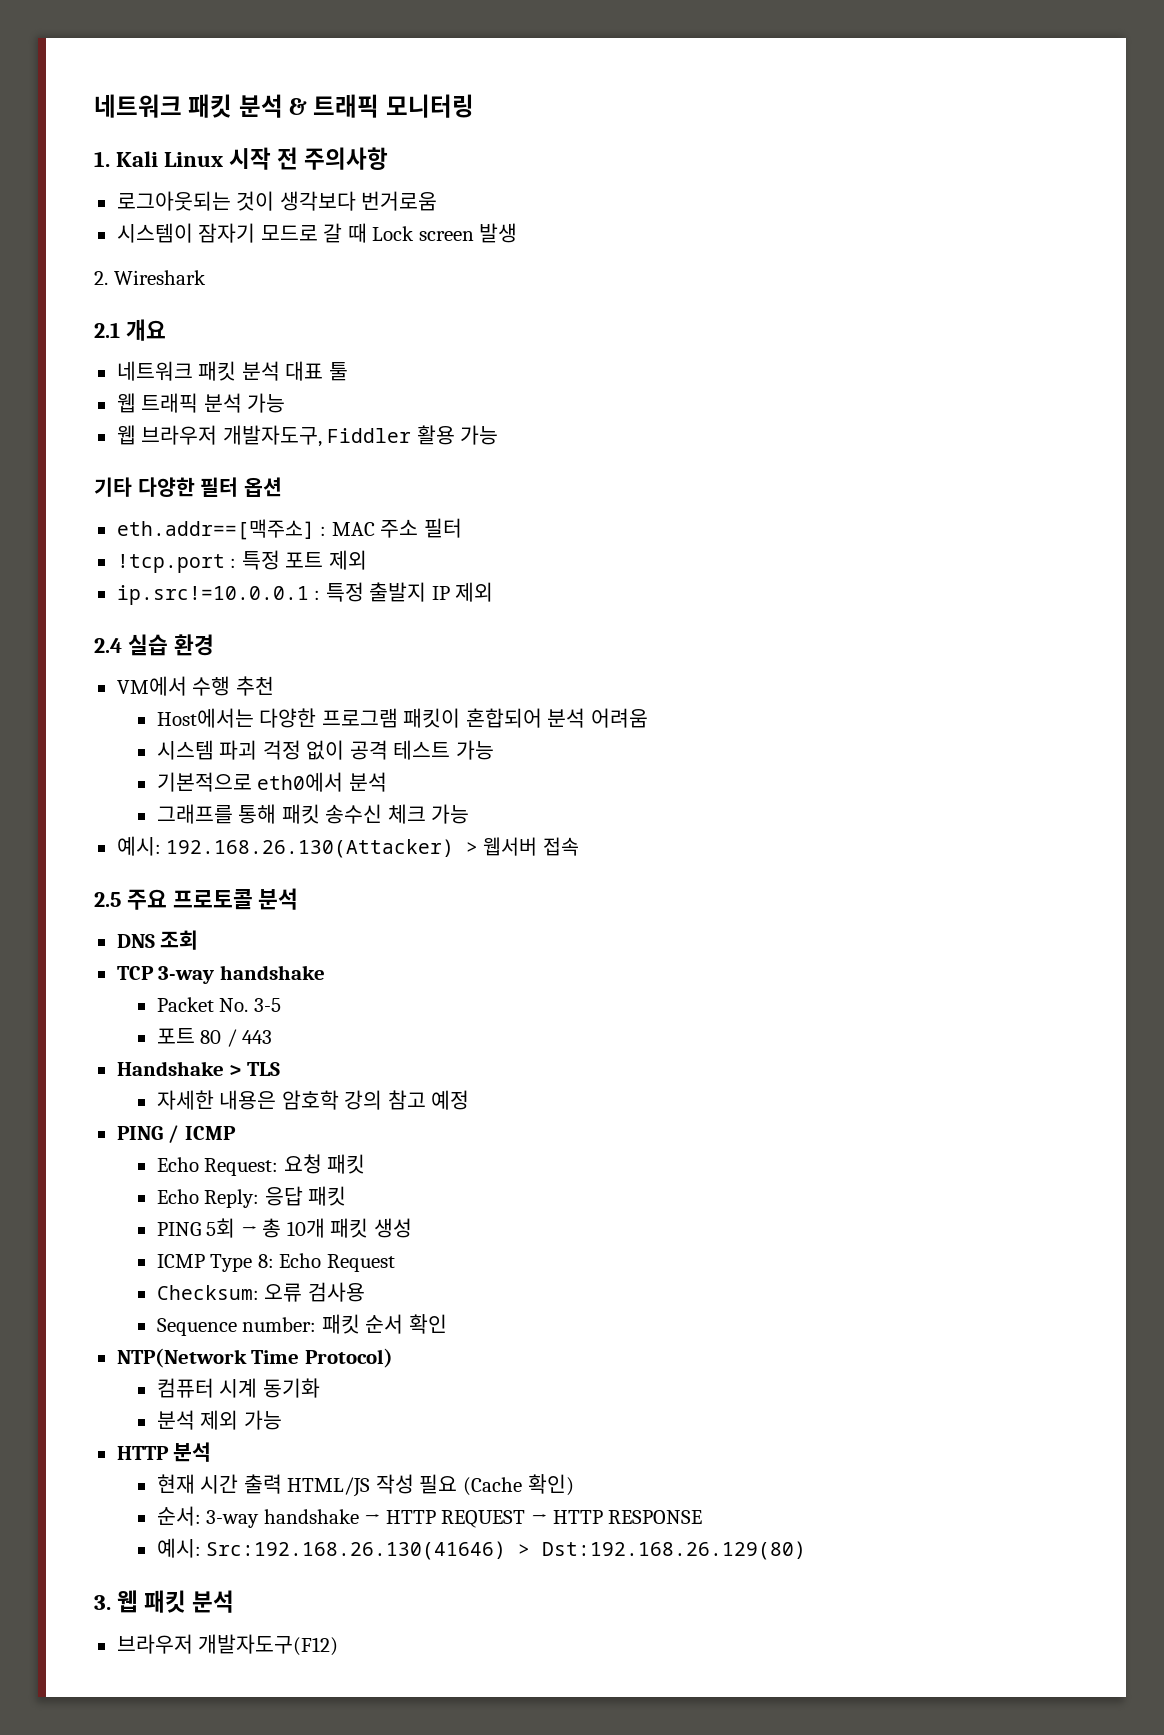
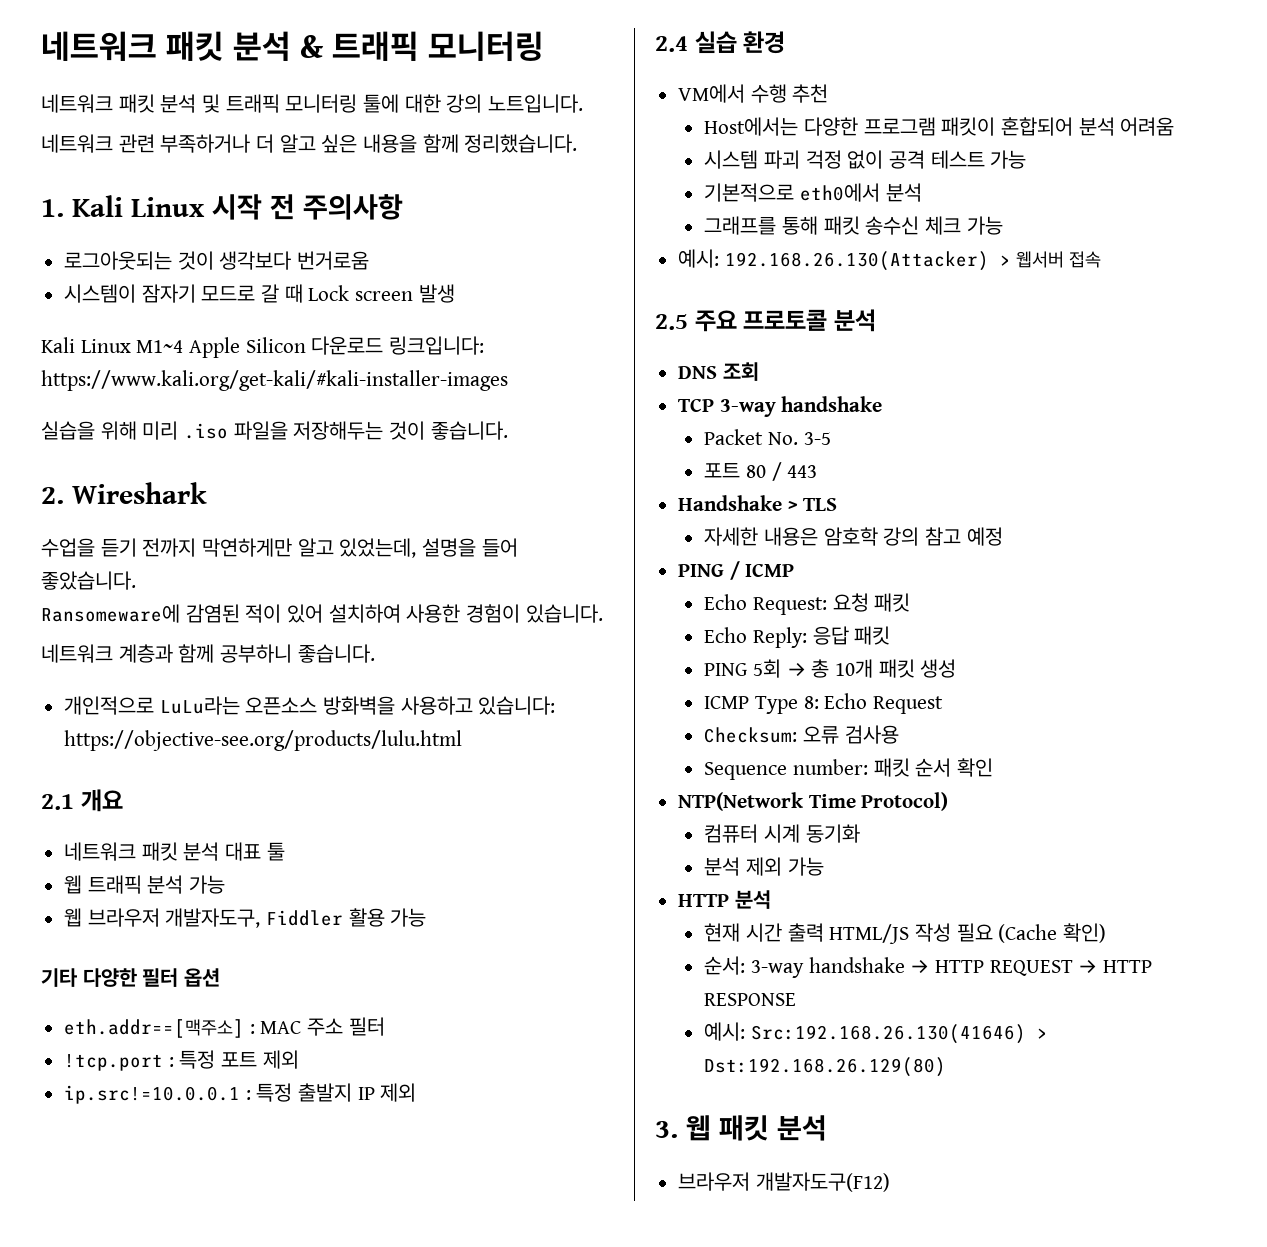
+ 네트워크 패킷 분석 및 트래픽 모니터링 툴에 대한 강의 노트입니다.
+ 네트워크 관련 부족하거나 더 알고 싶은 내용을 함께 정리했습니다.
+ Kali Linux M1~4 Apple Silicon 다운로드 링크입니다: https://www.kali.org/get-kali/#kali-installer-images
+ 실습을 위해 미리 .iso 파일을 저장해두는 것이 좋습니다.
  2. Wireshark
+ 수업을 듣기 전까지 막연하게만 알고 있었는데, 설명을 들어 좋았습니다.
+ Ransomeware에 감염된 적이 있어 설치하여 사용한 경험이 있습니다.
+ 네트워크 계층과 함께 공부하니 좋습니다.
+ 개인적으로 LuLu라는 오픈소스 방화벽을 사용하고 있습니다: https://objective-see.org/products/lulu.html

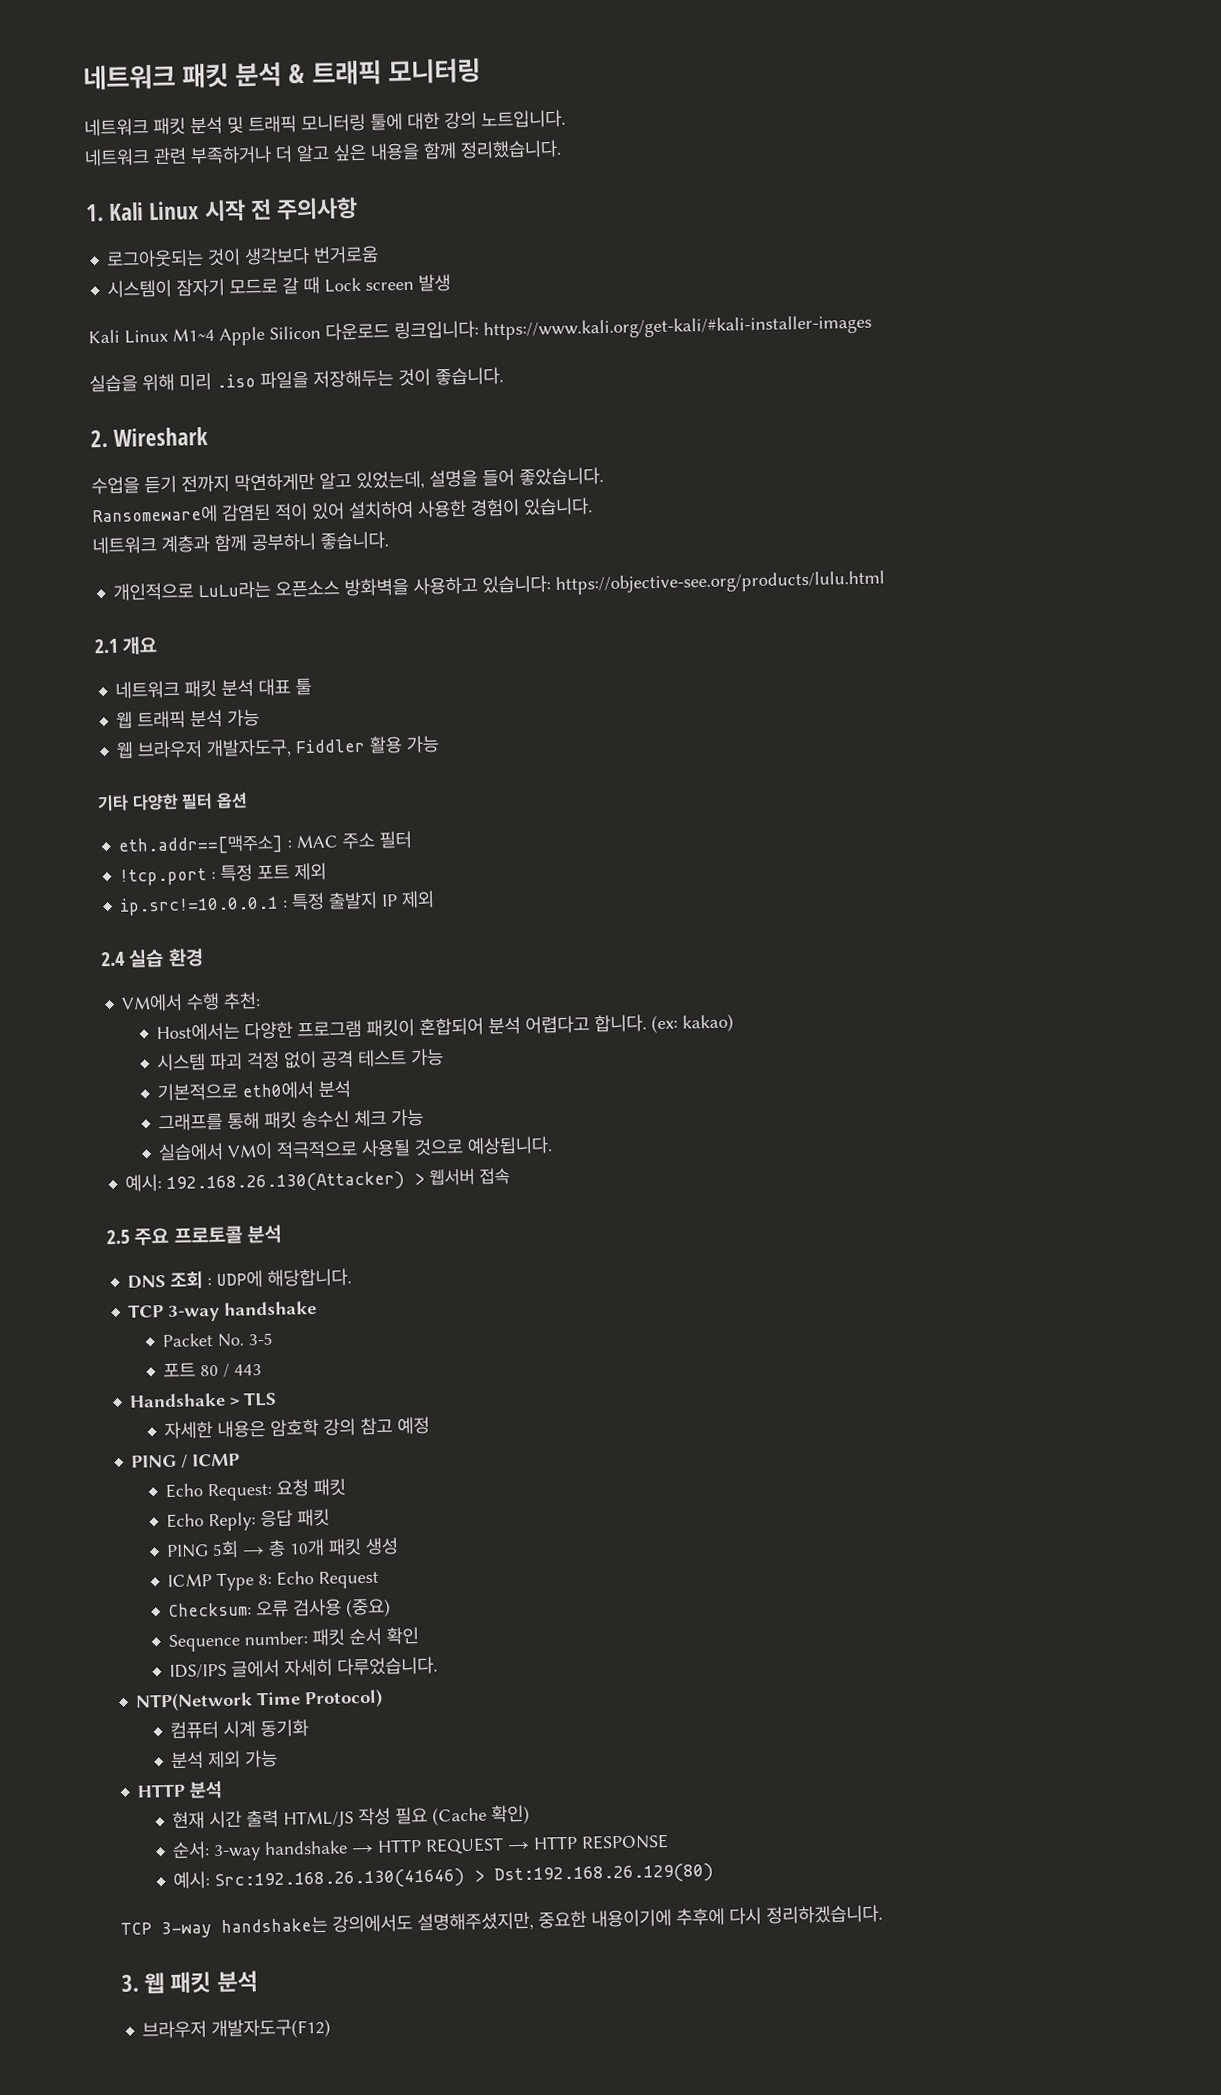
- VM에서 수행 추천
+ VM에서 수행 추천:
- Host에서는 다양한 프로그램 패킷이 혼합되어 분석 어려움
+ Host에서는 다양한 프로그램 패킷이 혼합되어 분석 어렵다고 합니다. (ex: kakao)
+ 실습에서 VM이 적극적으로 사용될 것으로 예상됩니다.
- DNS 조회
+ DNS 조회 : UDP에 해당합니다.
- Checksum: 오류 검사용
+ Checksum: 오류 검사용 (중요)
+ IDS/IPS 글에서 자세히 다루었습니다.
+ TCP 3-way handshake는 강의에서도 설명해주셨지만, 중요한 내용이기에 추후에 다시 정리하겠습니다.

